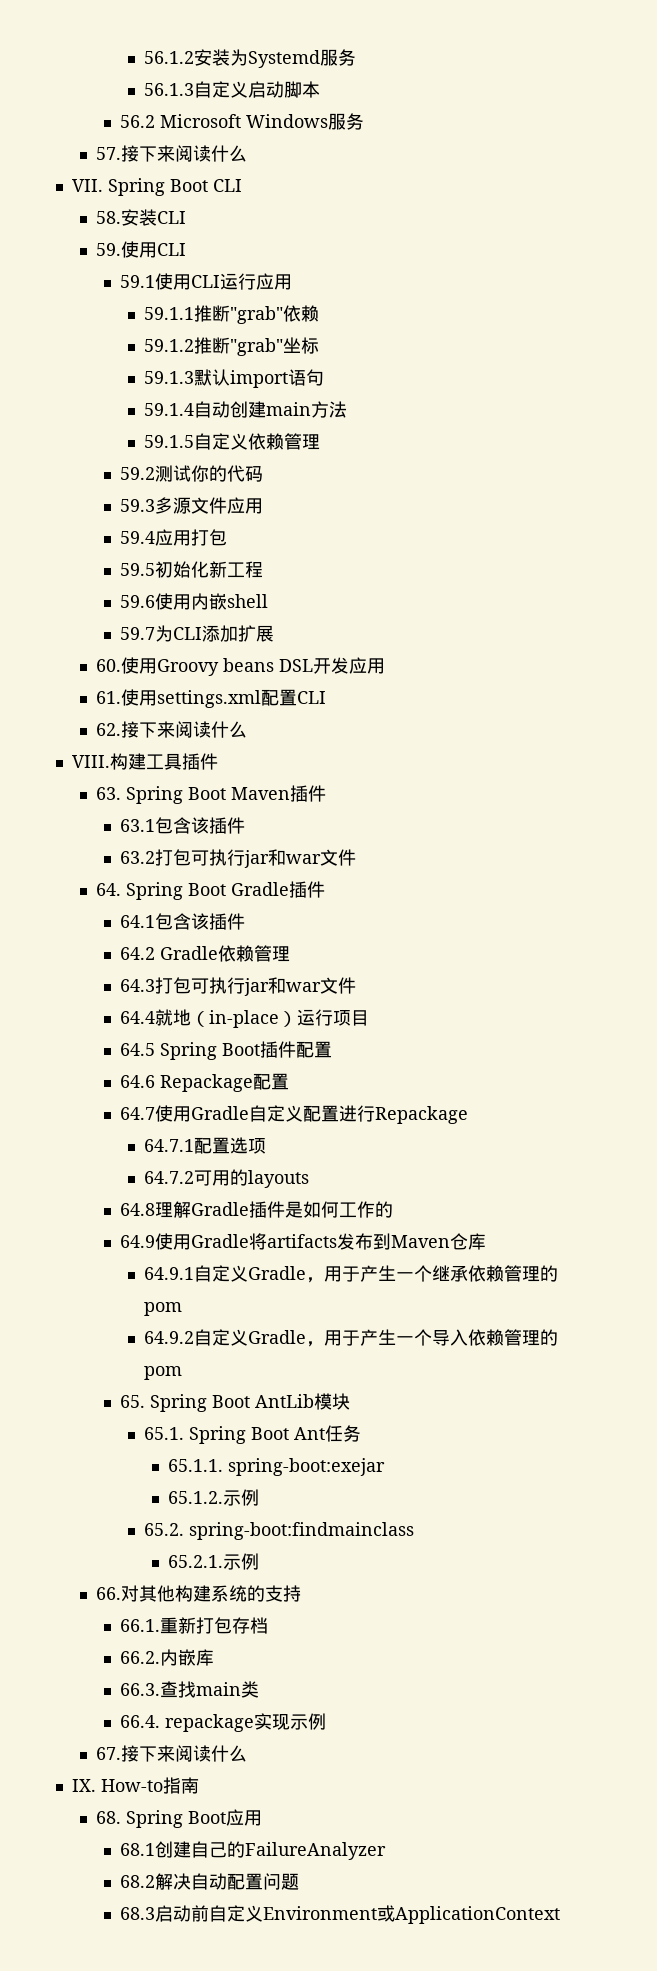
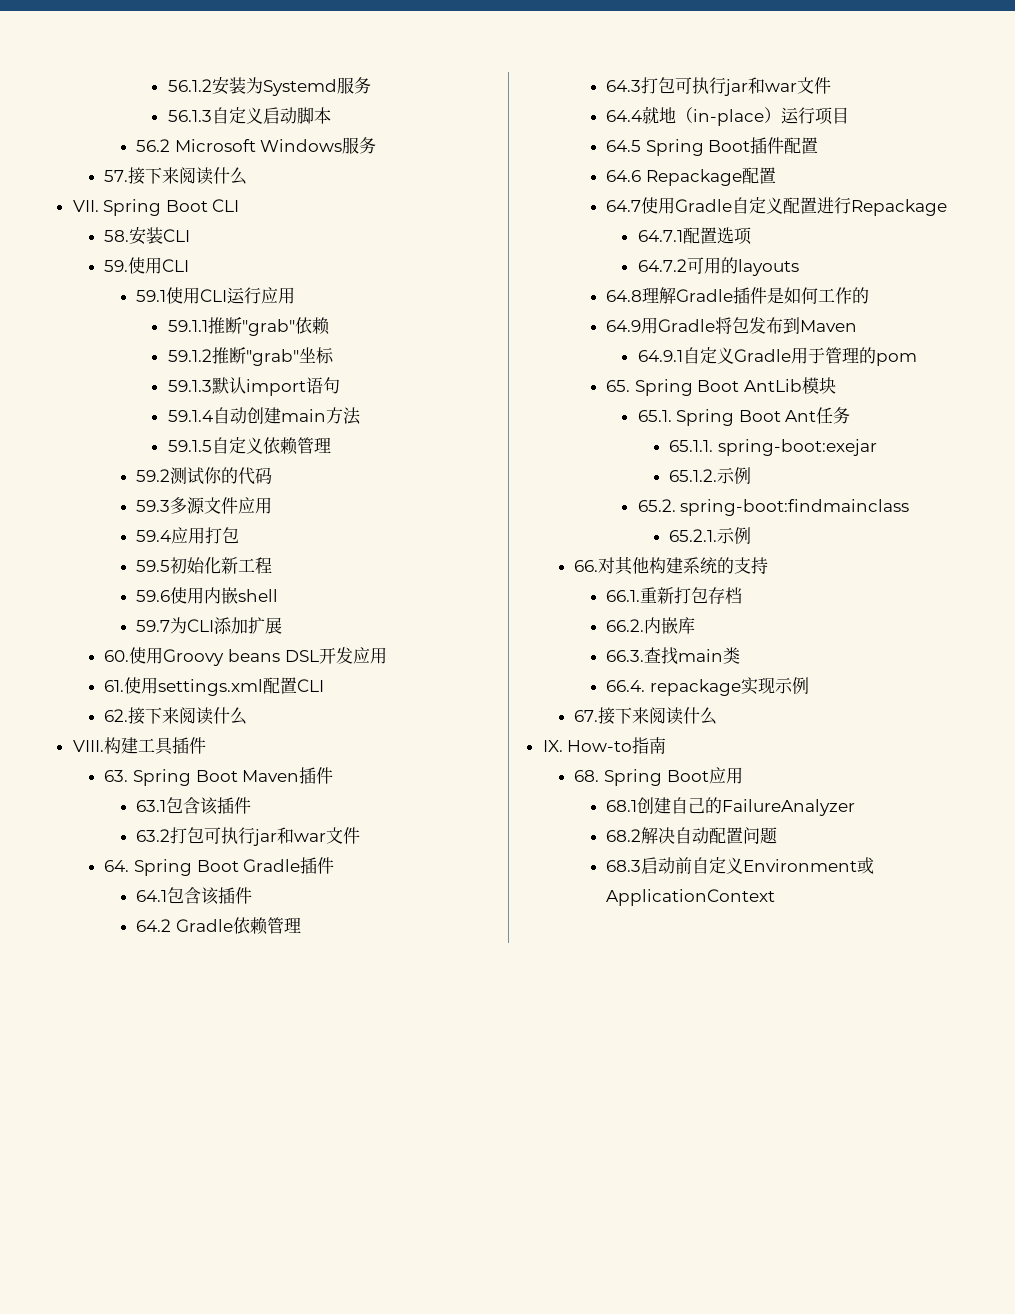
- 64.9使用Gradle将artifacts发布到Maven仓库
+ 64.9用Gradle将包发布到Maven
- 64.9.1自定义Gradle，用于产生一个继承依赖管理的pom
- 64.9.2自定义Gradle，用于产生一个导入依赖管理的pom
+ 64.9.1自定义Gradle用于管理的pom

